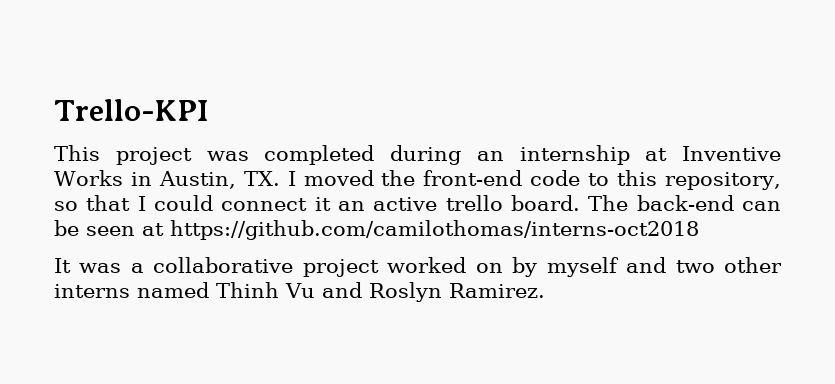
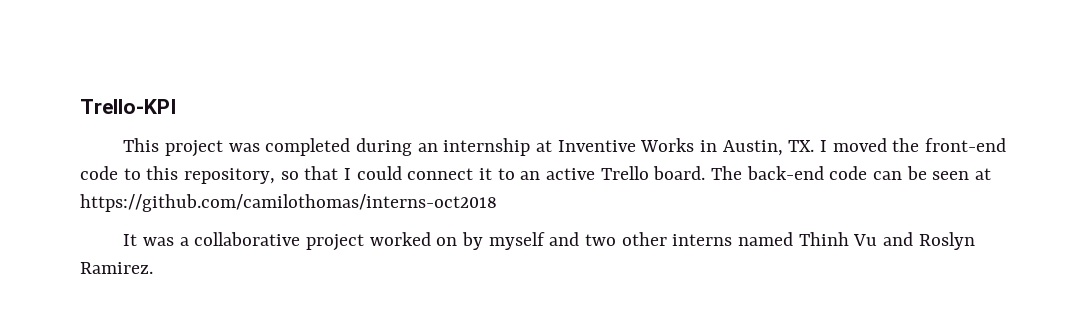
- This project was completed during an internship at Inventive Works in Austin, TX. I moved the front-end code to this repository, so that I could connect it an active trello board.
+ This project was completed during an internship at Inventive Works in Austin, TX. I moved the front-end code to this repository, so that I could connect it to an active Trello board.
- The back-end can be seen at https://github.com/camilothomas/interns-oct2018
+ The back-end code can be seen at https://github.com/camilothomas/interns-oct2018

